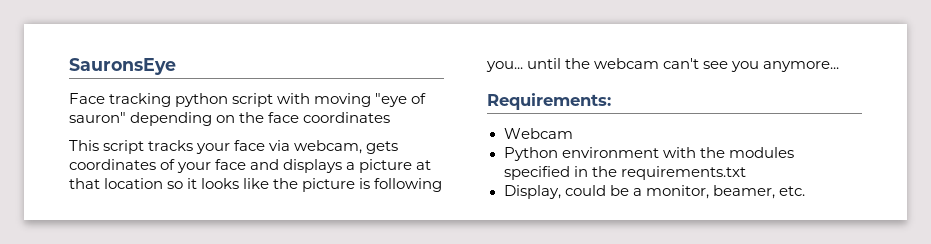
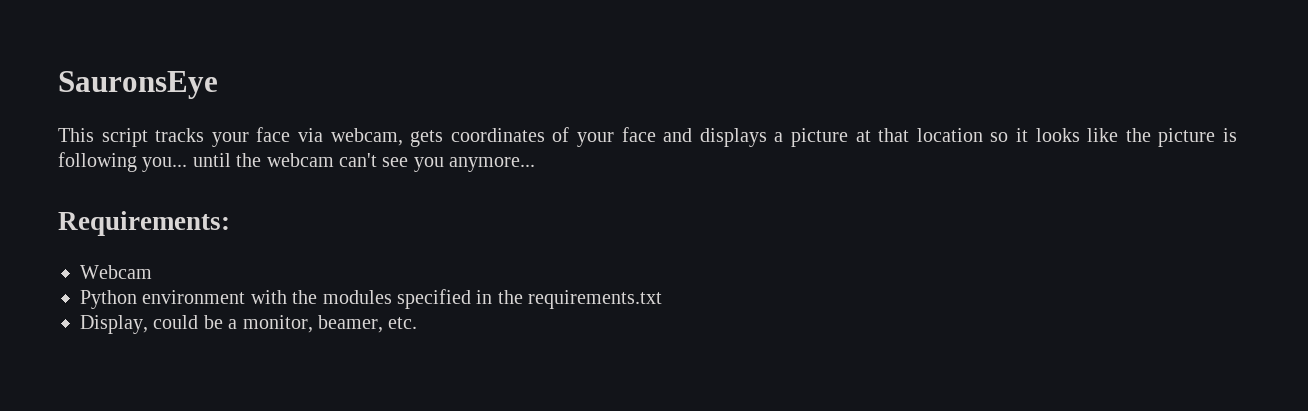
- Face tracking python script with moving "eye of sauron" depending on the face coordinates

